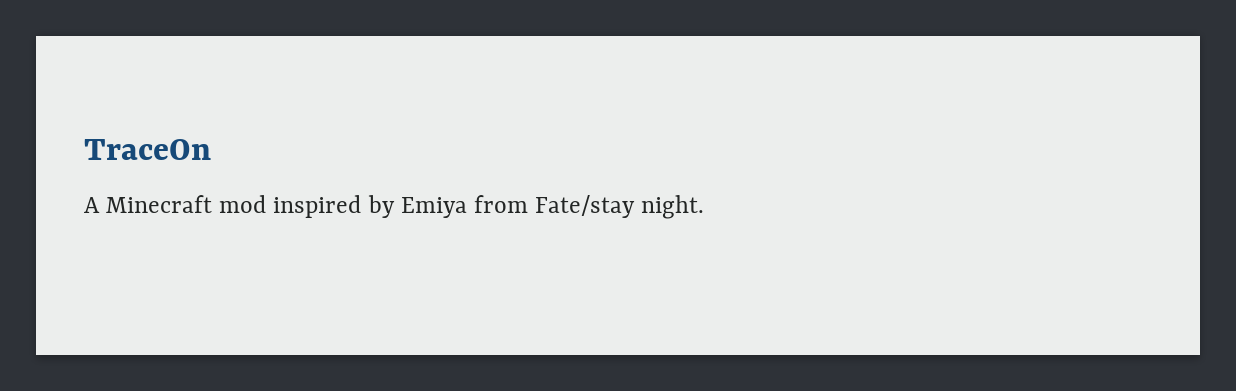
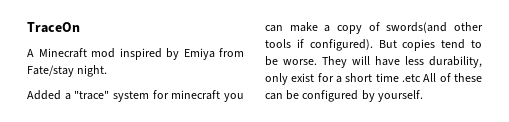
+ Added a "trace" system for minecraft you can make a copy of swords(and other tools if configured). But copies tend to be worse. They will have less durability, only exist for a short time .etc All of these can be configured by yourself.

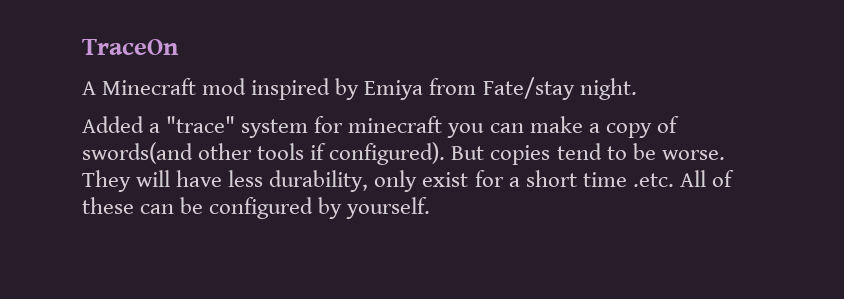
- They will have less durability, only exist for a short time .etc All of these can be configured by yourself.
+ They will have less durability, only exist for a short time .etc. All of these can be configured by yourself.

